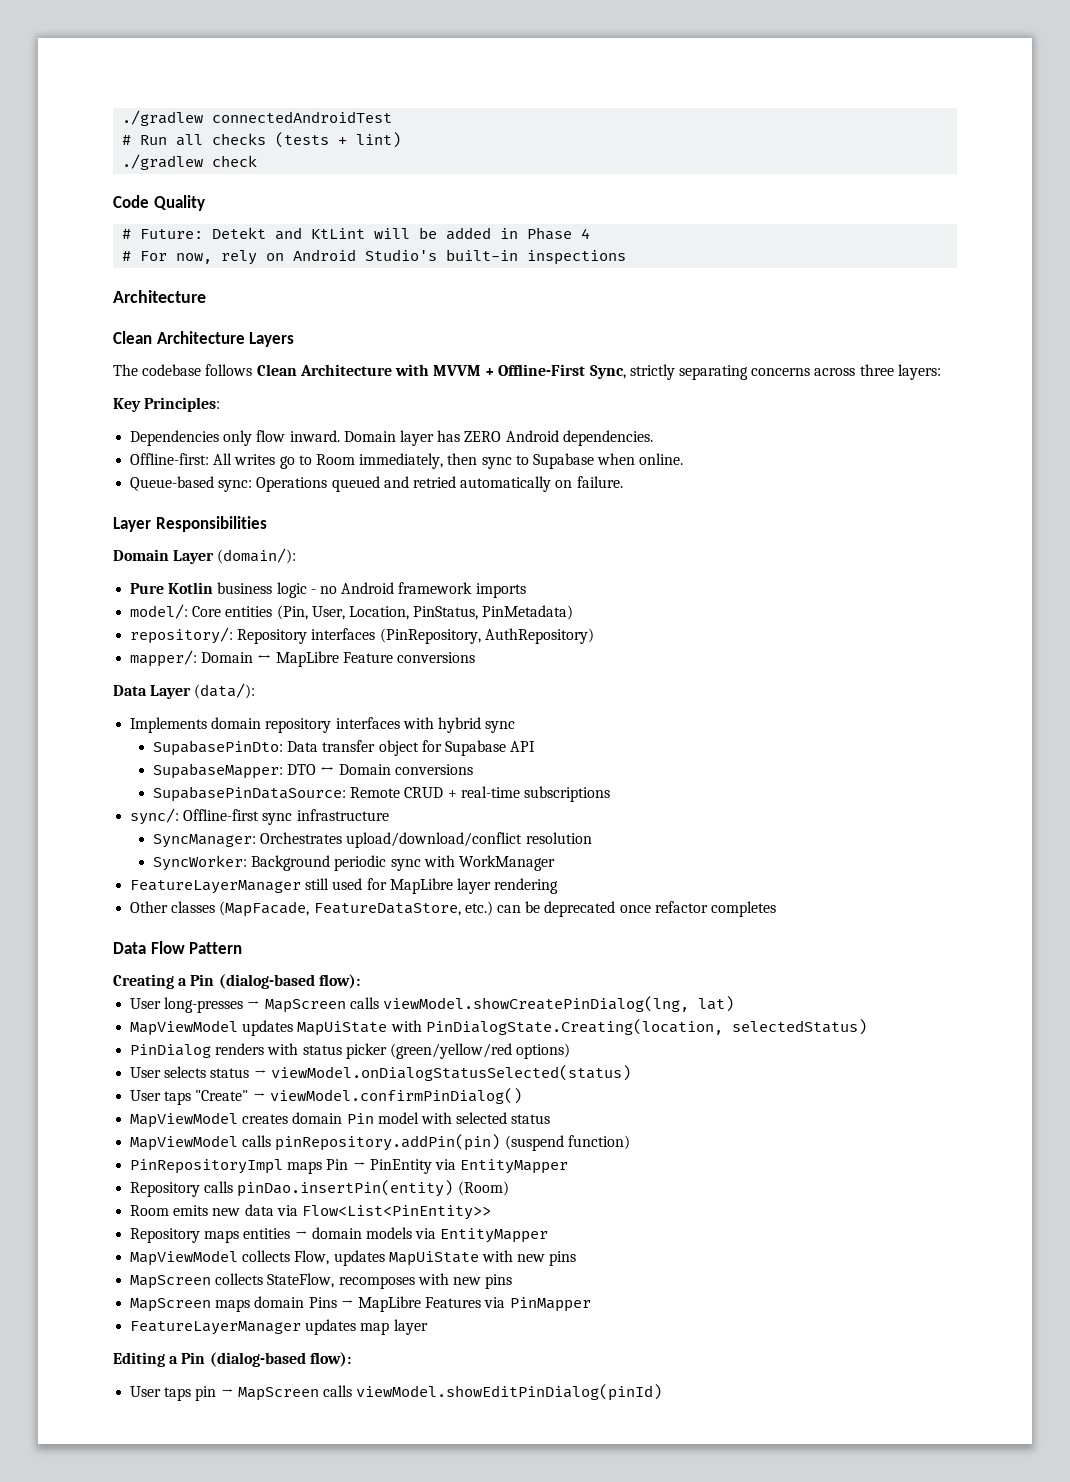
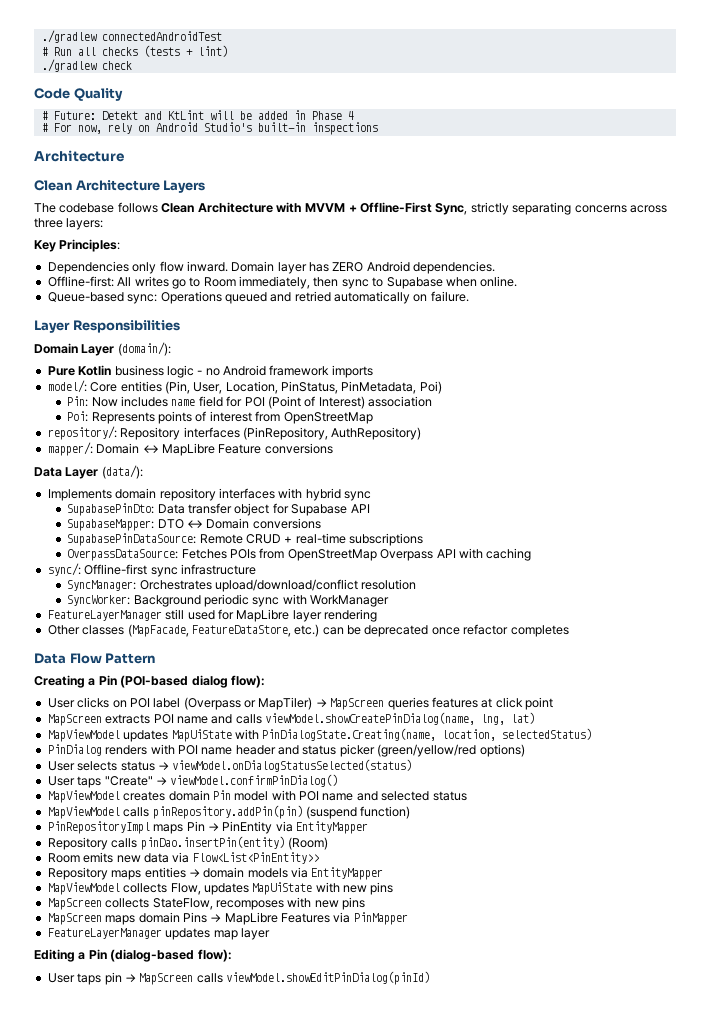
- model/: Core entities (Pin, User, Location, PinStatus, PinMetadata)
+ model/: Core entities (Pin, User, Location, PinStatus, PinMetadata, Poi)
+ Pin: Now includes name field for POI (Point of Interest) association
+ Poi: Represents points of interest from OpenStreetMap
+ OverpassDataSource: Fetches POIs from OpenStreetMap Overpass API with caching
- Creating a Pin (dialog-based flow):
- User long-presses → MapScreen calls viewModel.showCreatePinDialog(lng, lat)
+ Creating a Pin (POI-based dialog flow):
+ User clicks on POI label (Overpass or MapTiler) → MapScreen queries features at click point
+ MapScreen extracts POI name and calls viewModel.showCreatePinDialog(name, lng, lat)
- MapViewModel updates MapUiState with PinDialogState.Creating(location, selectedStatus)
+ MapViewModel updates MapUiState with PinDialogState.Creating(name, location, selectedStatus)
- PinDialog renders with status picker (green/yellow/red options)
+ PinDialog renders with POI name header and status picker (green/yellow/red options)
- MapViewModel creates domain Pin model with selected status
+ MapViewModel creates domain Pin model with POI name and selected status

